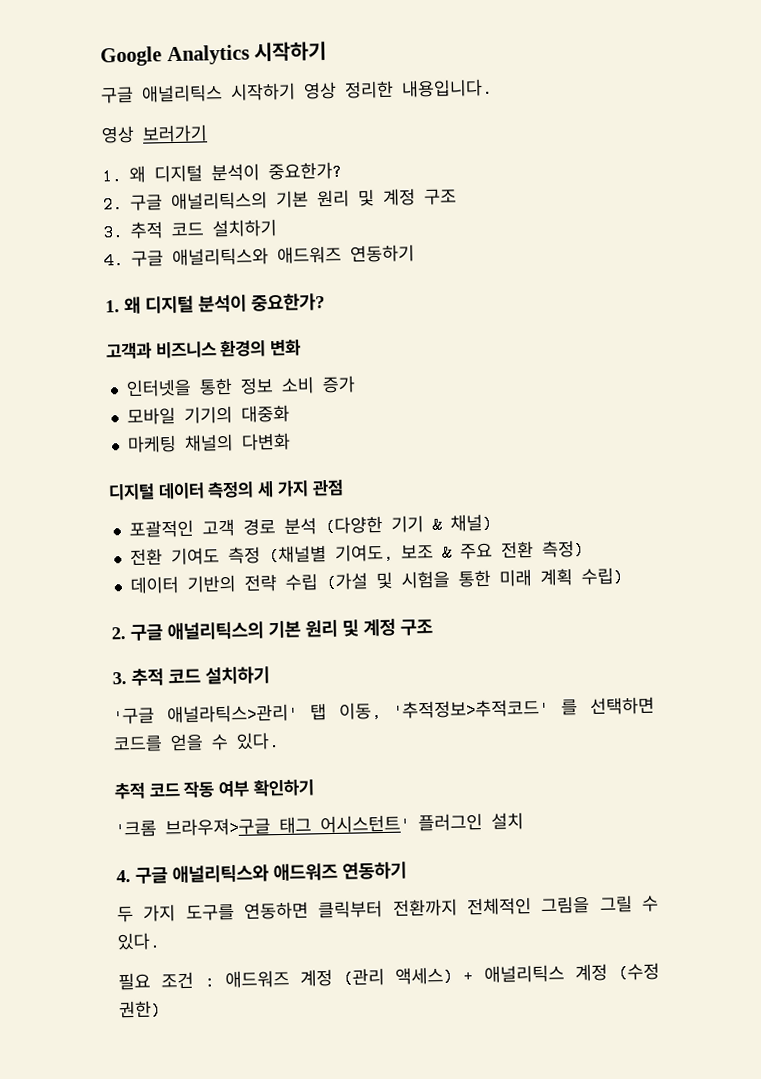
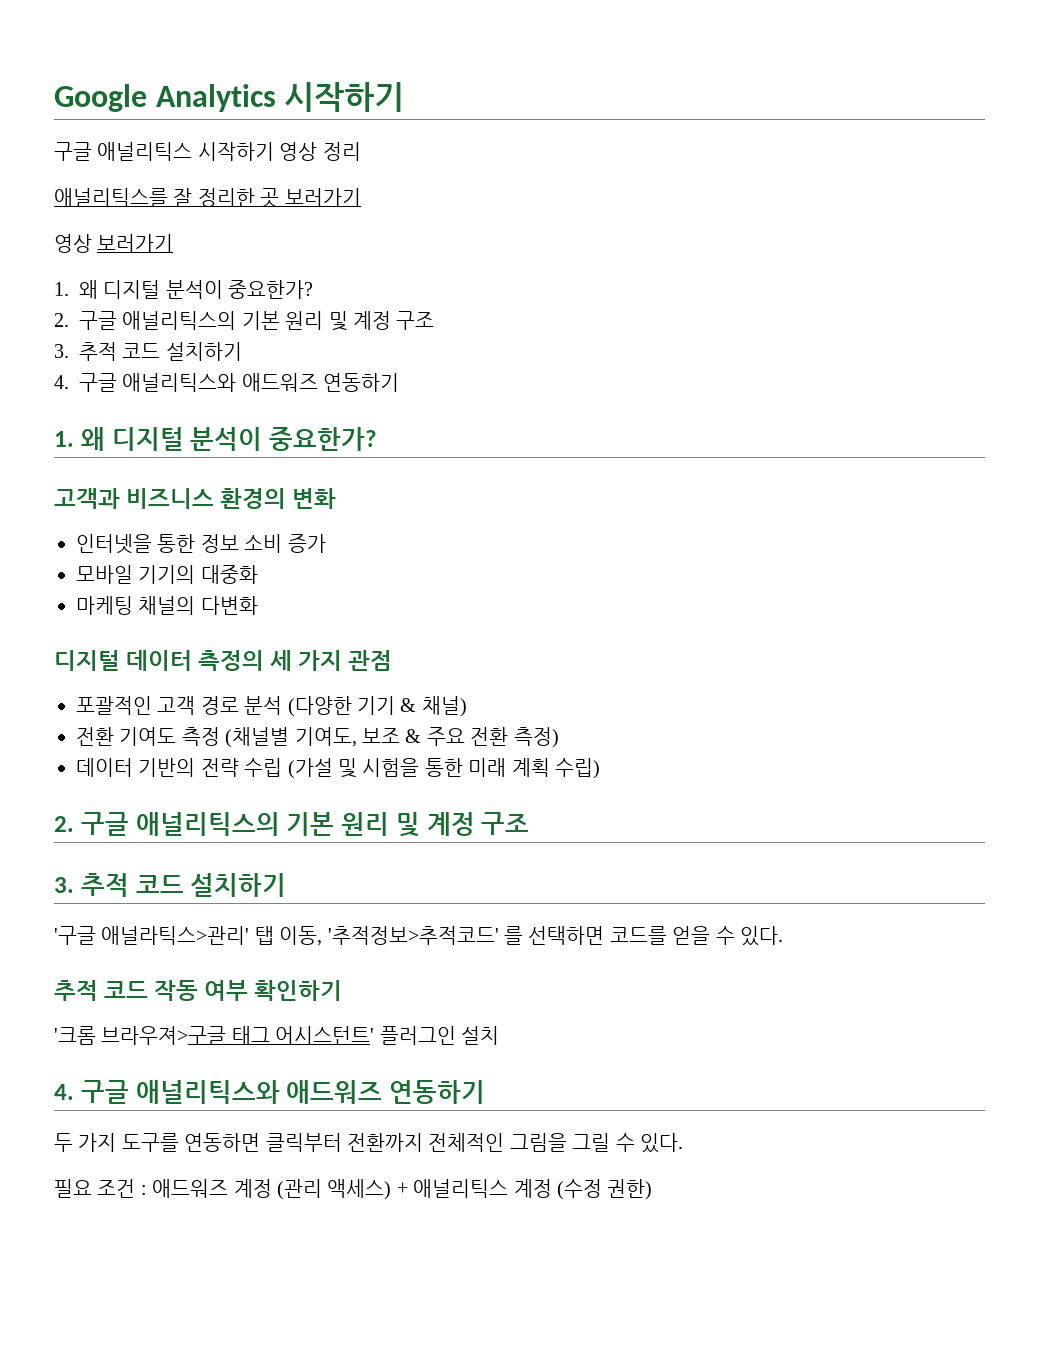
- 구글 애널리틱스 시작하기 영상 정리한 내용입니다.
+ 구글 애널리틱스 시작하기 영상 정리
+ 애널리틱스를 잘 정리한 곳 보러가기

